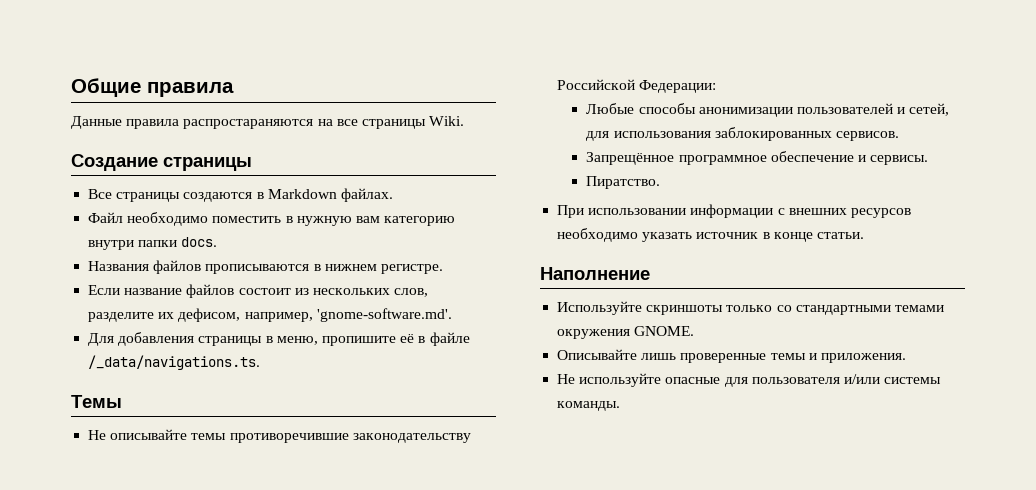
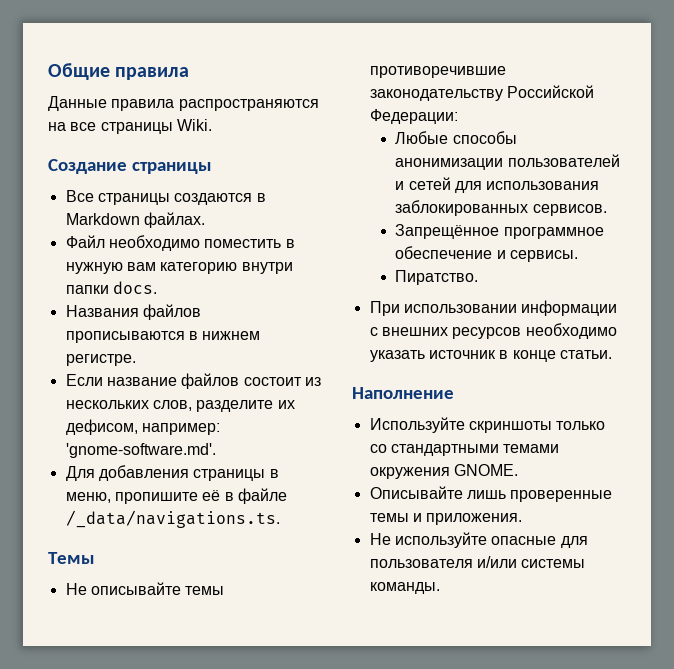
- Данные правила распростараняются на все страницы Wiki.
+ Данные правила распространяются на все страницы Wiki.
- Если название файлов состоит из нескольких слов, разделите их дефисом, например, 'gnome-software.md'.
+ Если название файлов состоит из нескольких слов, разделите их дефисом, например: 'gnome-software.md'.
- Любые способы анонимизации пользователей и сетей, для использования заблокированных сервисов.
+ Любые способы анонимизации пользователей и сетей для использования заблокированных сервисов.

